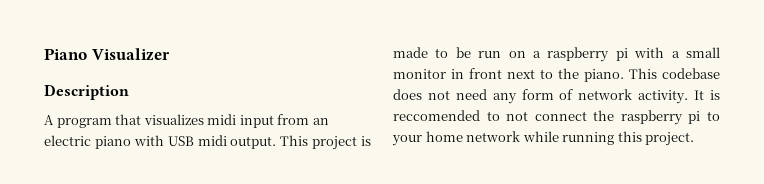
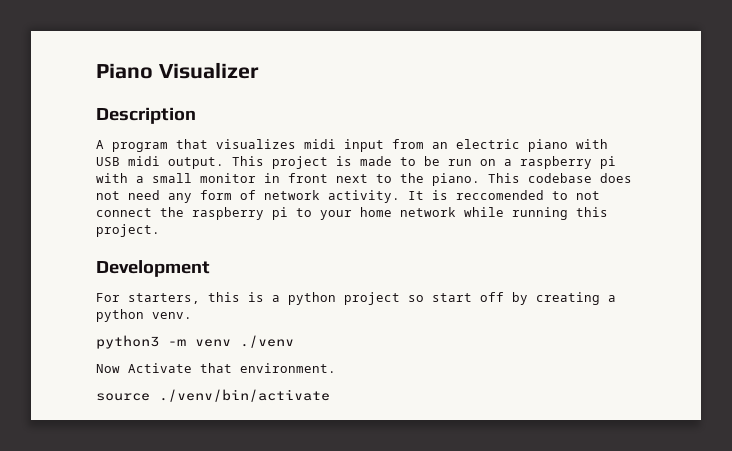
+ Development
+ For starters, this is a python project so start off by creating a python venv.
+ python3 -m venv ./venv
+ Now Activate that environment.
+ source ./venv/bin/activate

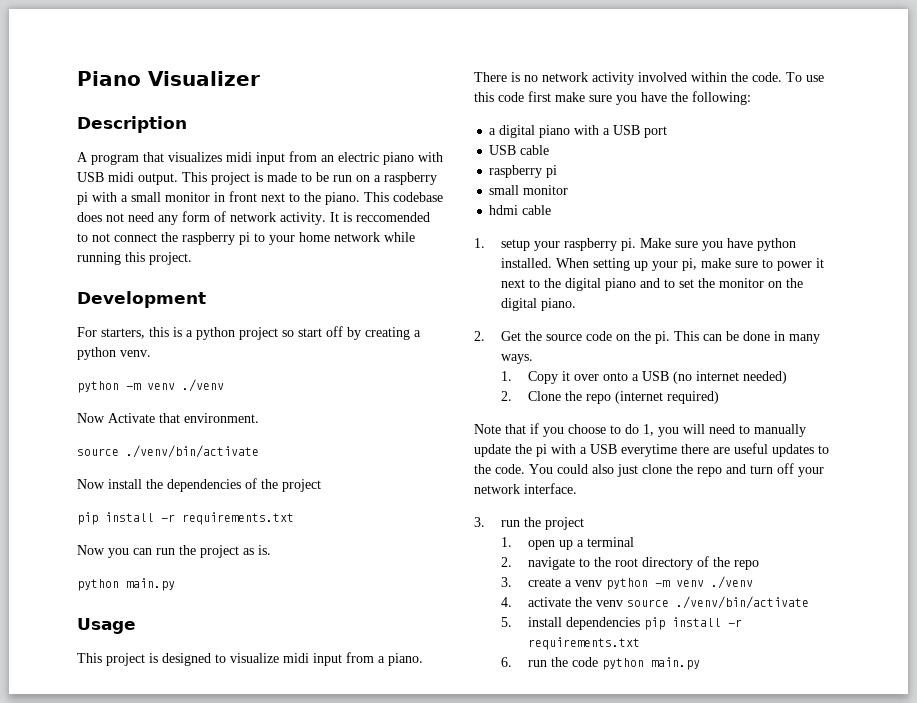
  For starters, this is a python project so start off by creating a python venv.
- python3 -m venv ./venv
+ python -m venv ./venv
+ Now install the dependencies of the project
+ pip install -r requirements.txt
+ Now you can run the project as is.
+ python main.py
+ Usage
+ This project is designed to visualize midi input from a piano. There is no network activity involved within the code. To use this code first make sure you have the following:
+ a digital piano with a USB port
+ USB cable
+ raspberry pi
+ small monitor
+ hdmi cable
+ 1. setup your raspberry pi. Make sure you have python installed. When setting up your pi, make sure to power it next to the digital piano and to set the monitor on the digital piano.
+ 2. Get the source code on the pi. This can be done in many ways.
+ 1. Copy it over onto a USB (no internet needed)
+ 2. Clone the repo (internet required)
+ Note that if you choose to do 1, you will need to manually update the pi with a USB everytime there are useful updates to the code. You could also just clone the repo and turn off your network interface.
+ 3. run the project
+ 1. open up a terminal
+ 2. navigate to the root directory of the repo
+ 3. create a venv python -m venv ./venv
+ 4. activate the venv source ./venv/bin/activate
+ 5. install dependencies pip install -r requirements.txt
+ 6. run the code python main.py

